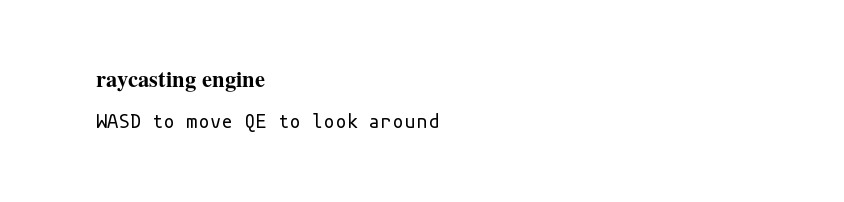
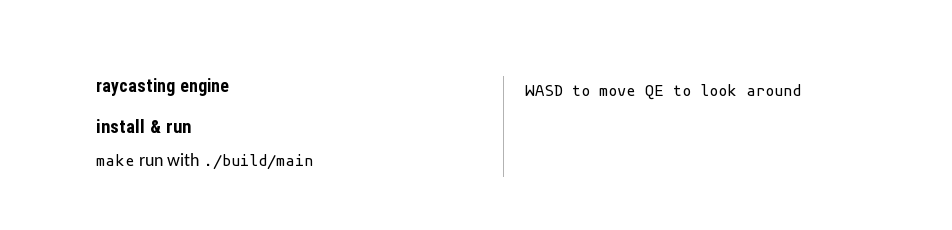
+ install & run
+ make run with ./build/main

